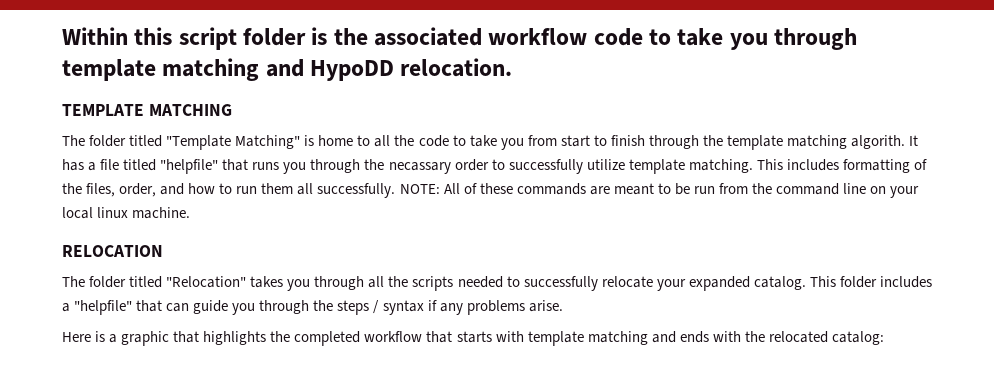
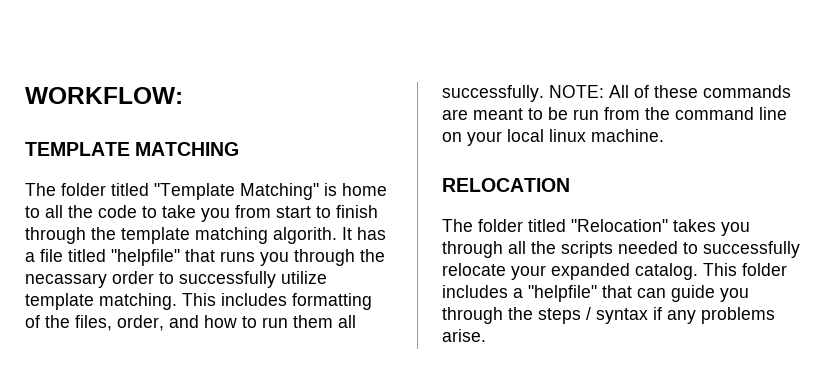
- Within this script folder is the associated workflow code to take you through template matching and HypoDD relocation.
+ WORKFLOW:
- Here is a graphic that highlights the completed workflow that starts with template matching and ends with the relocated catalog:

